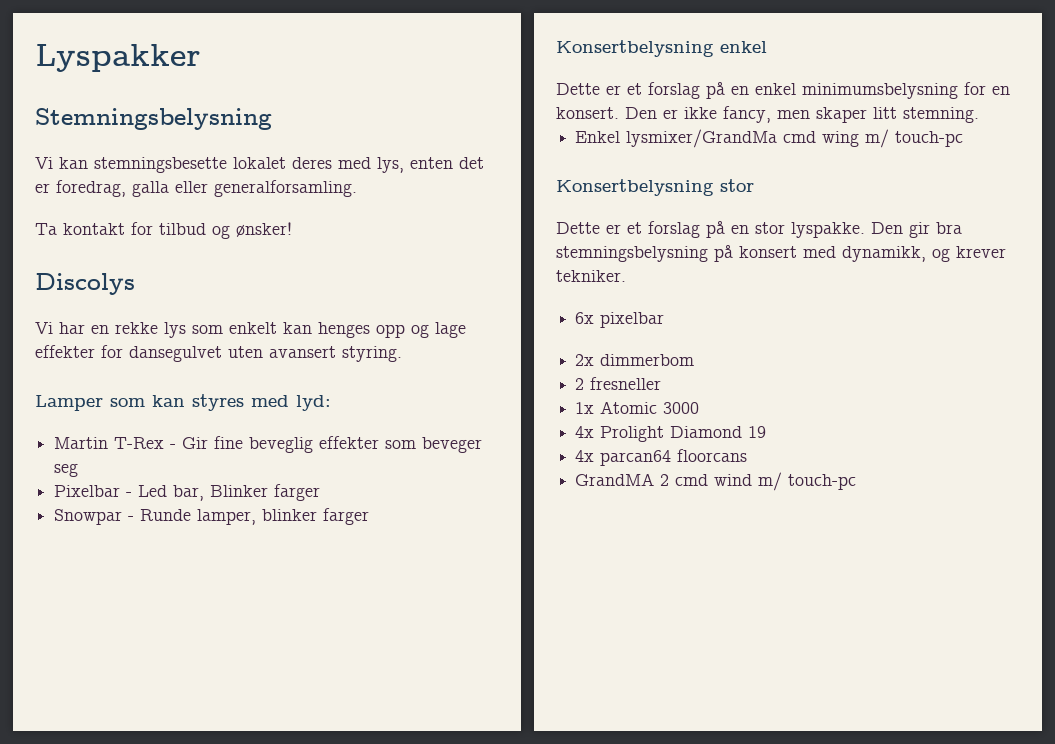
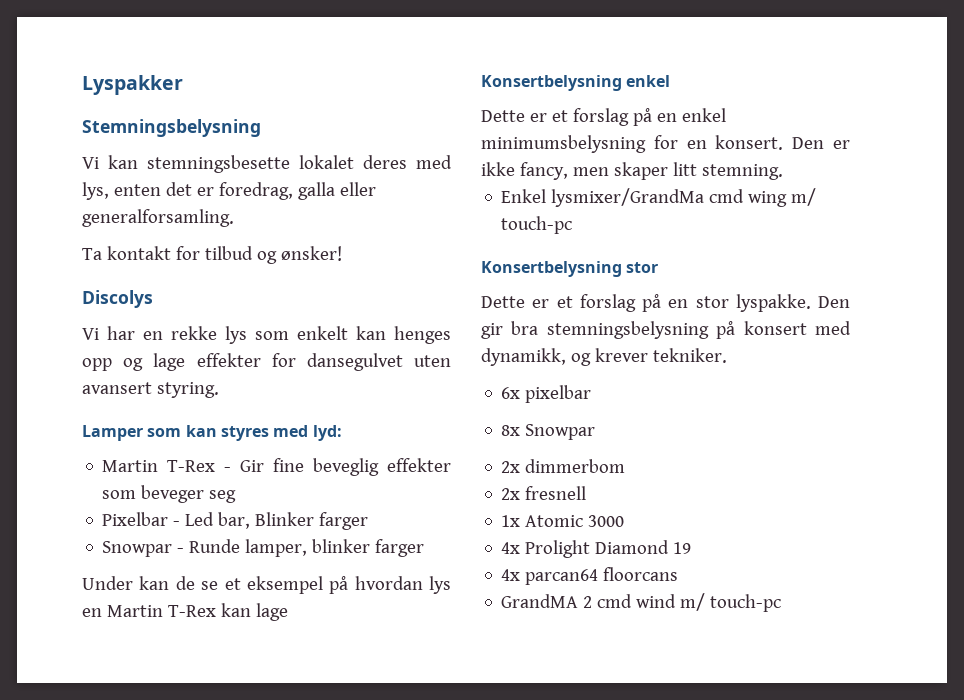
+ Under kan de se et eksempel på hvordan lys en Martin T-Rex kan lage
+ 8x Snowpar
- 2 fresneller
+ 2x fresnell

